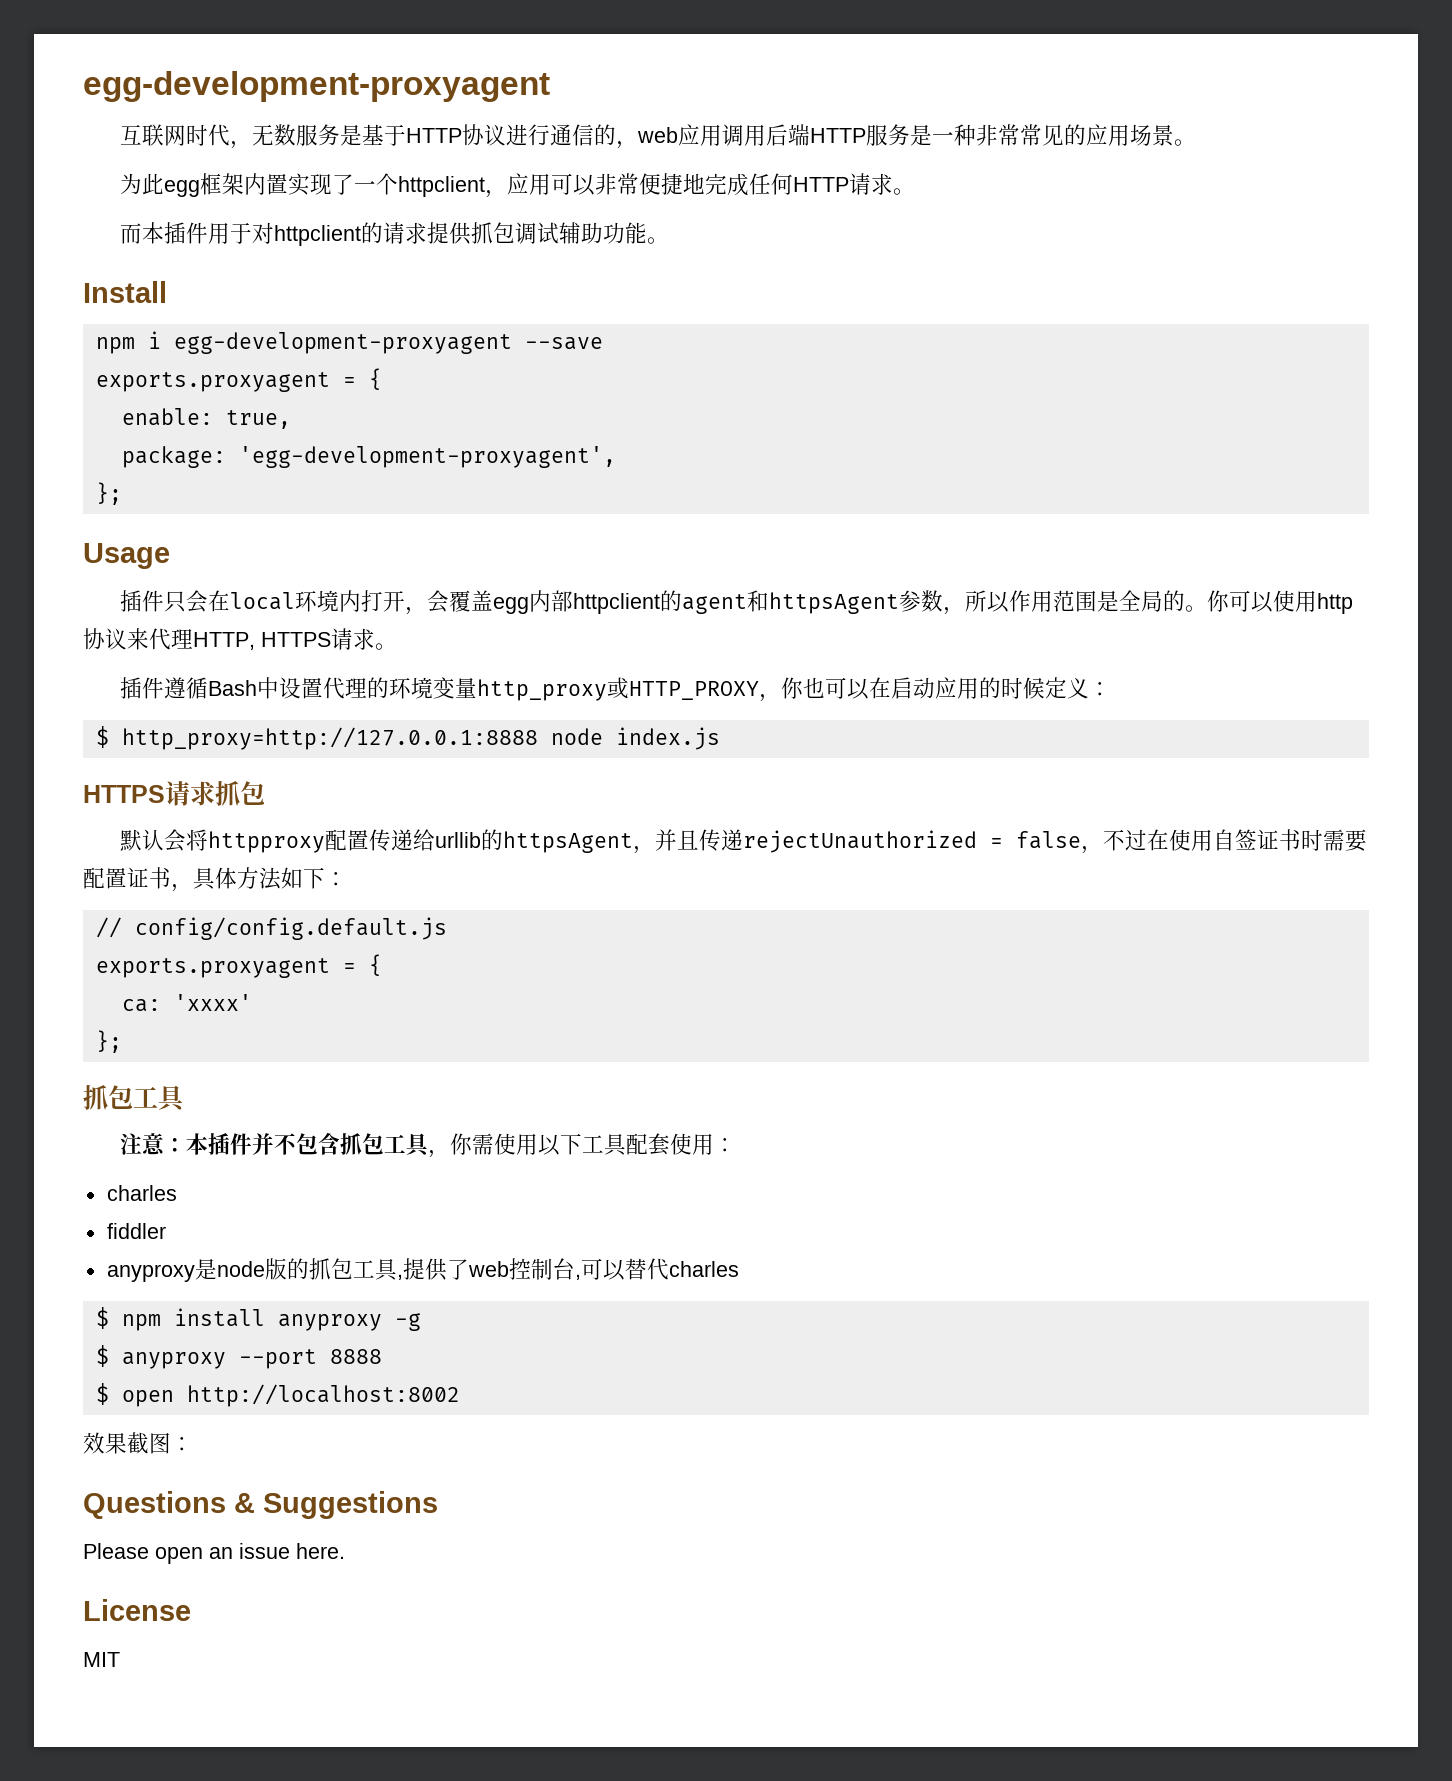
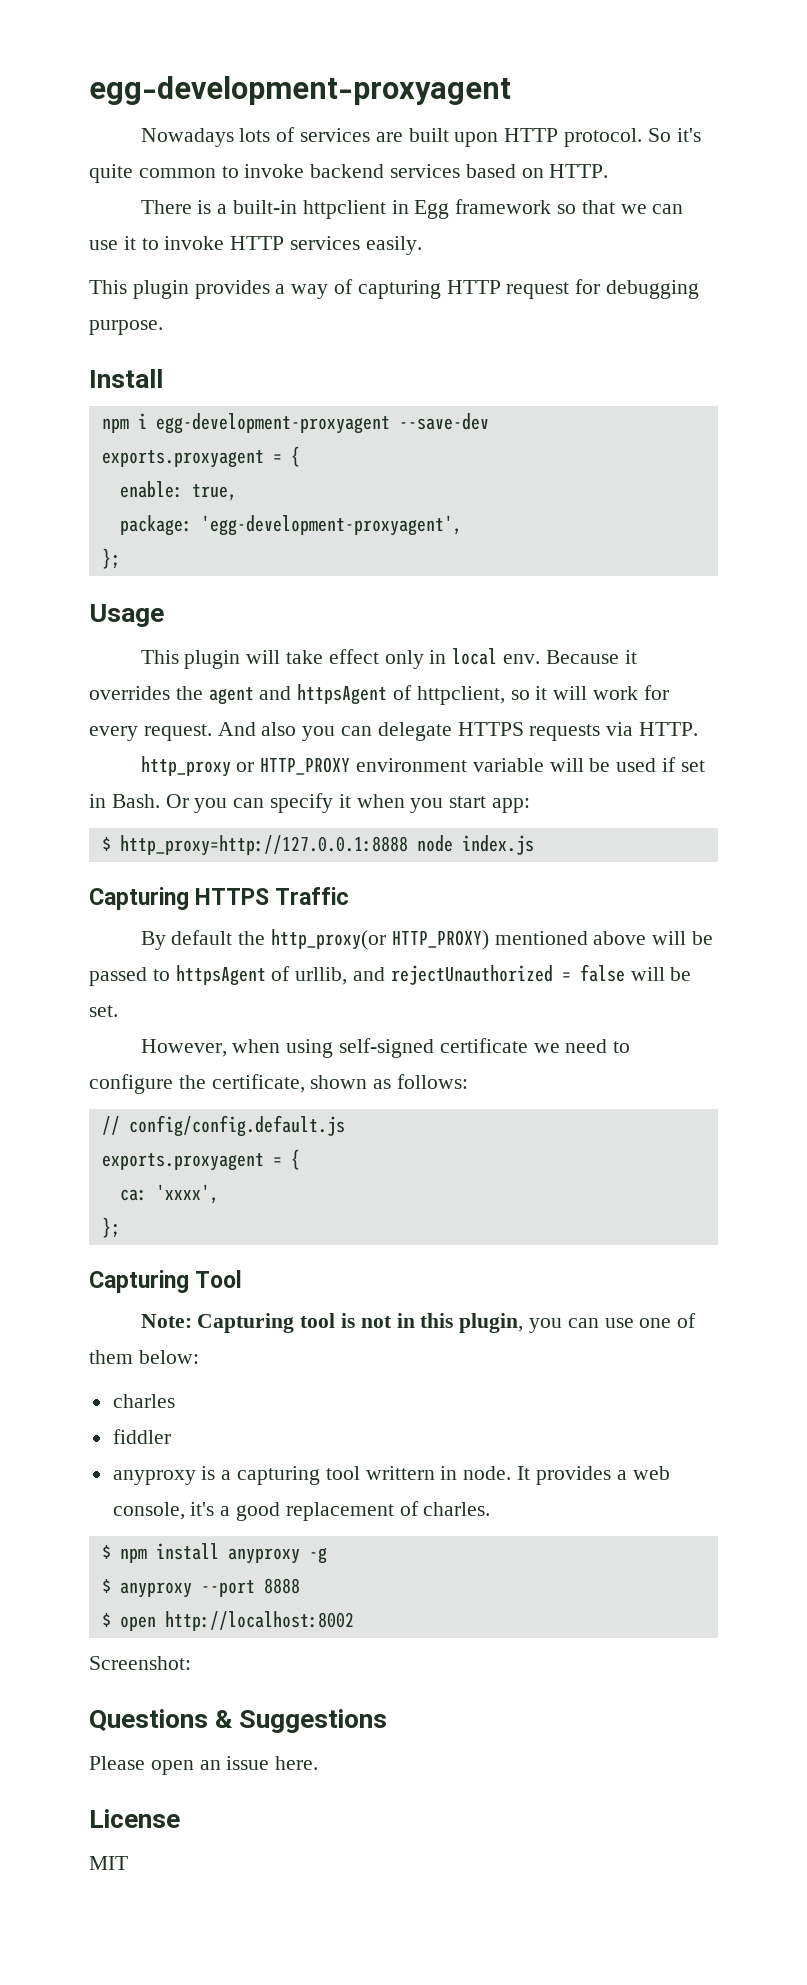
- 互联网时代，无数服务是基于HTTP协议进行通信的，web应用调用后端HTTP服务是一种非常常见的应用场景。
- 为此egg框架内置实现了一个httpclient，应用可以非常便捷地完成任何HTTP请求。
- 而本插件用于对httpclient的请求提供抓包调试辅助功能。
+ Nowadays lots of services are built upon HTTP protocol. So it's quite common to invoke backend services based on HTTP.
+ There is a built-in httpclient in Egg framework so that we can use it to invoke HTTP services easily.
+ This plugin provides a way of capturing HTTP request for debugging purpose.
- npm i egg-development-proxyagent --save
+ npm i egg-development-proxyagent --save-dev
- 插件只会在local环境内打开，会覆盖egg内部httpclient的agent和httpsAgent参数，所以作用范围是全局的。你可以使用http协议来代理HTTP, HTTPS请求。
- 插件遵循Bash中设置代理的环境变量http_proxy或HTTP_PROXY，你也可以在启动应用的时候定义：
+ This plugin will take effect only in local env. Because it overrides the agent and httpsAgent of httpclient, so it will work for every request. And also you can delegate HTTPS requests via HTTP.
+ http_proxy or HTTP_PROXY environment variable will be used if set in Bash. Or you can specify it when you start app:
  $ http_proxy=http://127.0.0.1:8888 node index.js
- HTTPS请求抓包
- 默认会将httpproxy配置传递给urllib的httpsAgent，并且传递rejectUnauthorized = false，不过在使用自签证书时需要配置证书，具体方法如下：
+ Capturing HTTPS Traffic
+ By default the http_proxy(or HTTP_PROXY) mentioned above will be passed to httpsAgent of urllib, and rejectUnauthorized = false will be set.
+ However, when using self-signed certificate we need to configure the certificate, shown as follows:
- ca: 'xxxx'
+ ca: 'xxxx',
  };
- 抓包工具
- 注意：本插件并不包含抓包工具，你需使用以下工具配套使用：
+ Capturing Tool
+ Note: Capturing tool is not in this plugin, you can use one of them below:
  charles
  fiddler
- anyproxy是node版的抓包工具,提供了web控制台,可以替代charles
+ anyproxy is a capturing tool writtern in node. It provides a web console, it's a good replacement of charles.
- 效果截图：
+ Screenshot:

